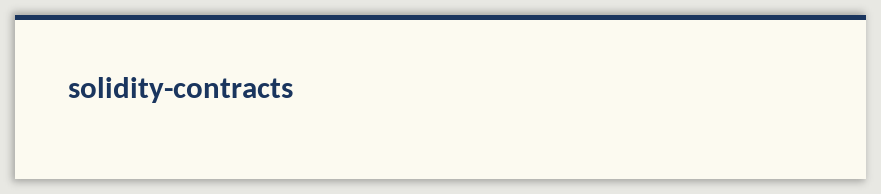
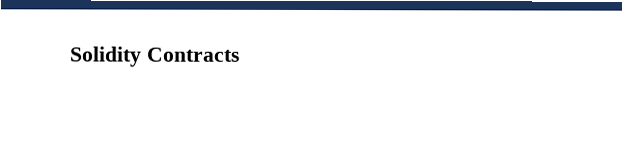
- solidity-contracts
+ Solidity Contracts

